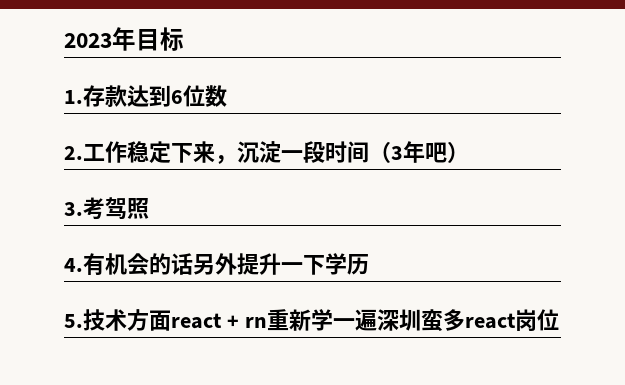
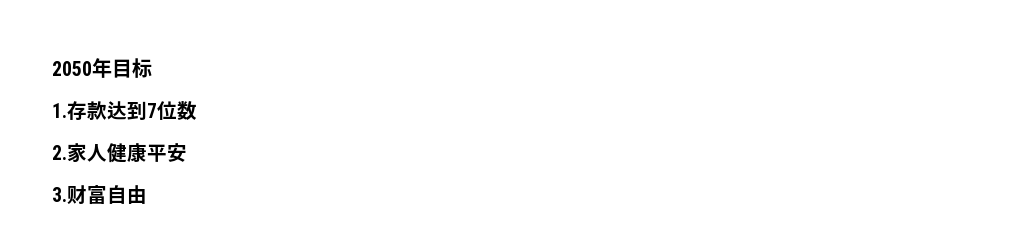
- 2023年目标
+ 2050年目标
- 1.存款达到6位数
+ 1.存款达到7位数
- 2.工作稳定下来，沉淀一段时间（3年吧）
- 3.考驾照
- 4.有机会的话另外提升一下学历
- 5.技术方面react + rn重新学一遍深圳蛮多react岗位
+ 2.家人健康平安
+ 3.财富自由

